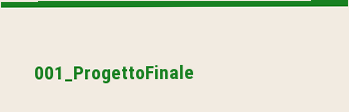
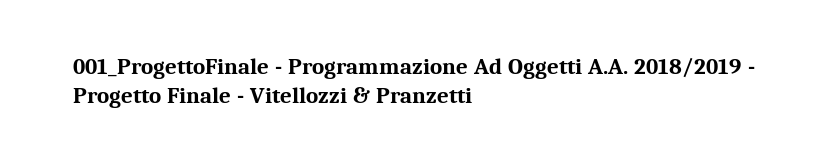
- 001_ProgettoFinale
+ 001_ProgettoFinale - Programmazione Ad Oggetti A.A. 2018/2019 - Progetto Finale - Vitellozzi & Pranzetti

